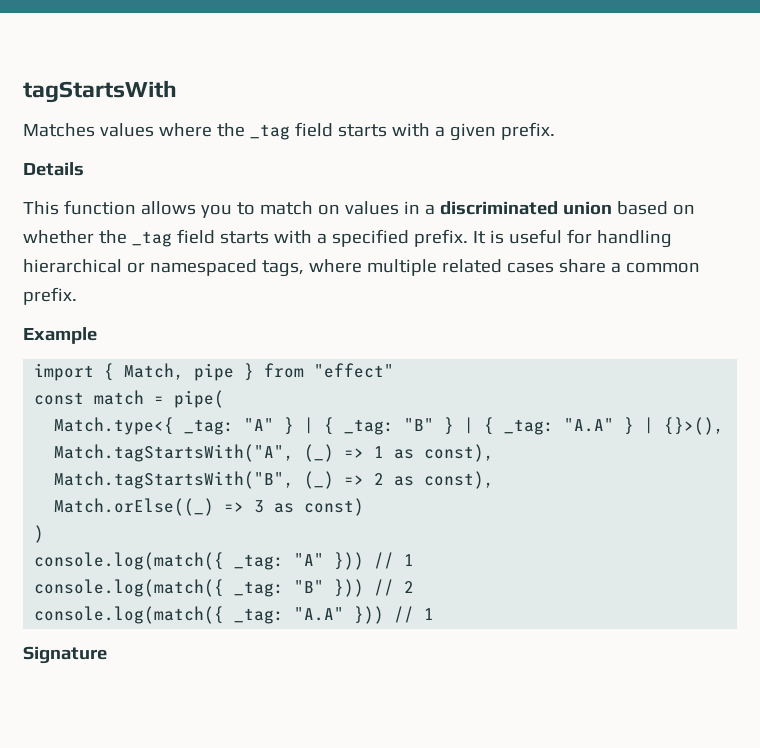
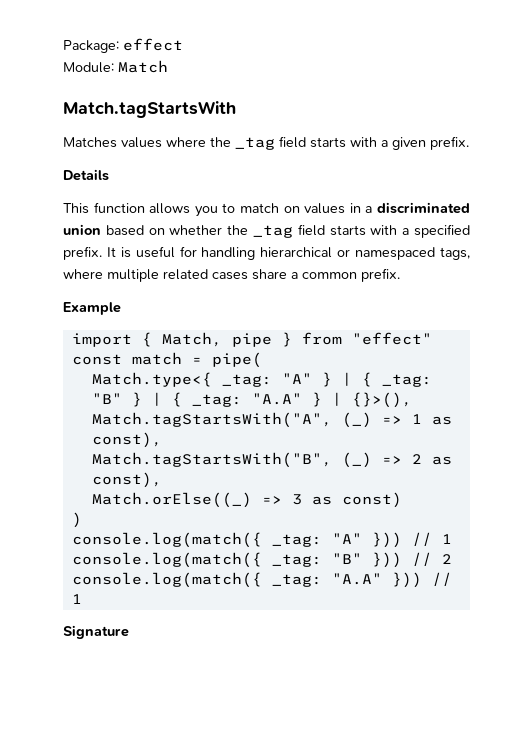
- tagStartsWith
+ Package: effect
+ Module: Match
+ Match.tagStartsWith

